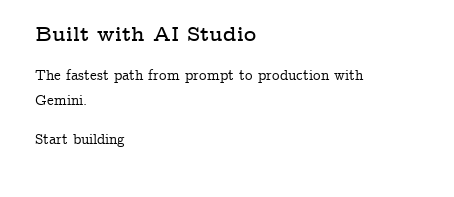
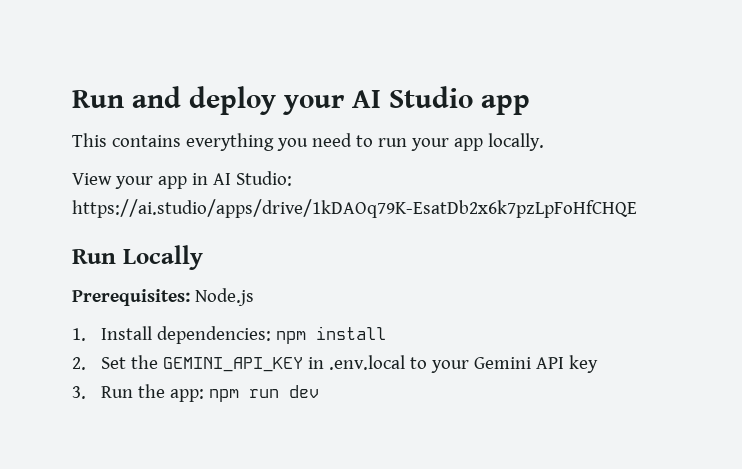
- Built with AI Studio
- The fastest path from prompt to production with Gemini.
- Start building
+ Run and deploy your AI Studio app
+ This contains everything you need to run your app locally.
+ View your app in AI Studio: https://ai.studio/apps/drive/1kDAOq79K-EsatDb2x6k7pzLpFoHfCHQE
+ Run Locally
+ Prerequisites: Node.js
+ 1. Install dependencies: npm install
+ 2. Set the GEMINI_API_KEY in .env.local to your Gemini API key
+ 3. Run the app: npm run dev

